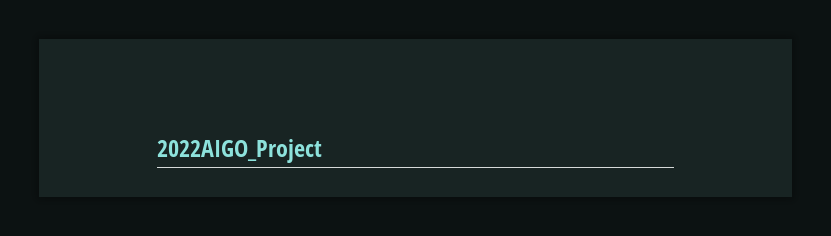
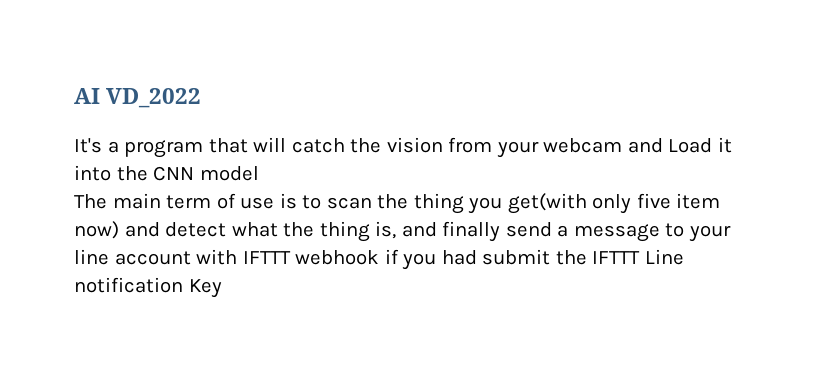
- 2022AIGO_Project
+ AI VD_2022
+ It's a program that will catch the vision from your webcam and Load it into the CNN model
+ The main term of use is to scan the thing you get(with only five item now) and detect what the thing is, and finally send a message to your line account with IFTTT webhook if you had submit the IFTTT Line notification Key

